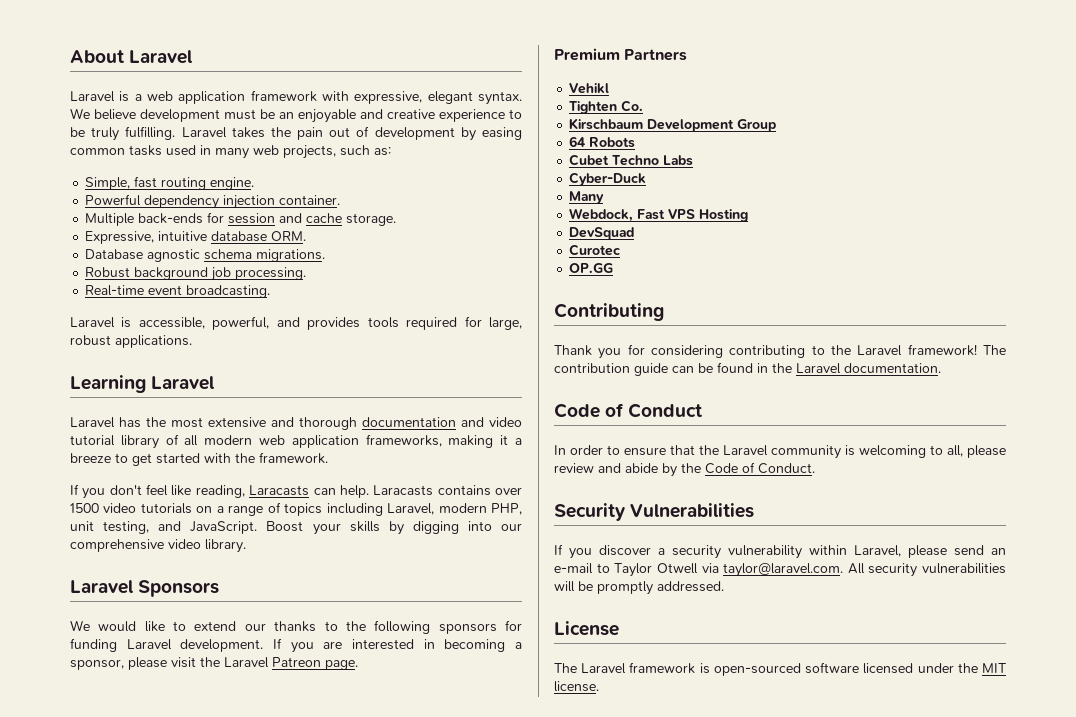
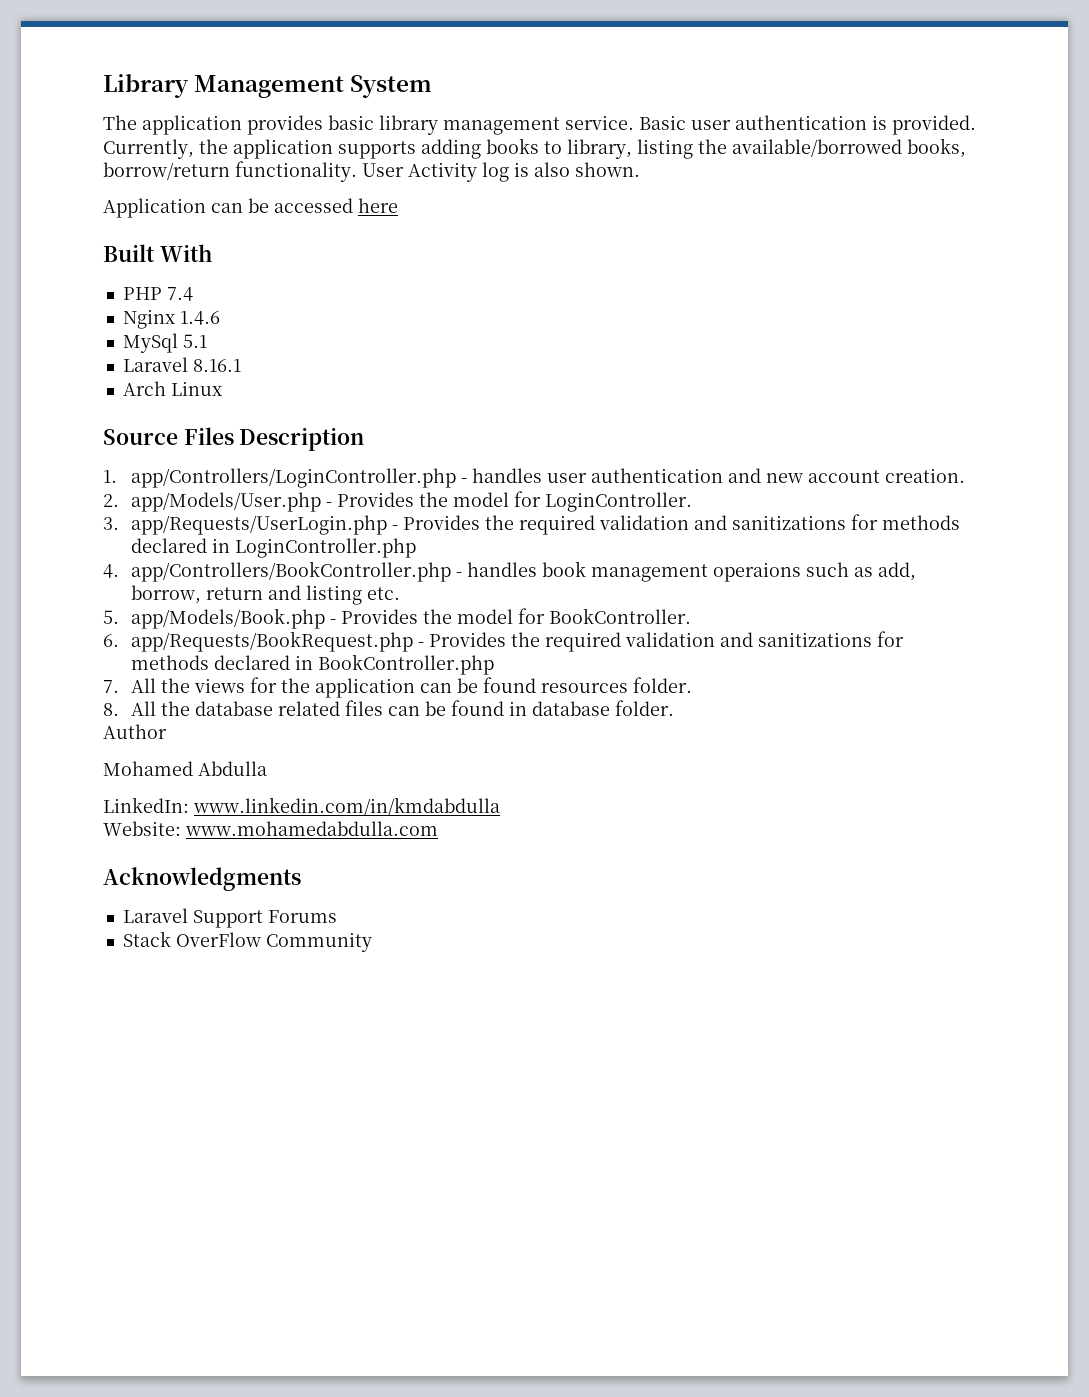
- About Laravel
- Laravel is a web application framework with expressive, elegant syntax. We believe development must be an enjoyable and creative experience to be truly fulfilling. Laravel takes the pain out of development by easing common tasks used in many web projects, such as:
- Simple, fast routing engine.
- Powerful dependency injection container.
- Multiple back-ends for session and cache storage.
- Expressive, intuitive database ORM.
- Database agnostic schema migrations.
- Robust background job processing.
- Real-time event broadcasting.
- Laravel is accessible, powerful, and provides tools required for large, robust applications.
- Learning Laravel
- Laravel has the most extensive and thorough documentation and video tutorial library of all modern web application frameworks, making it a breeze to get started with the framework.
- If you don't feel like reading, Laracasts can help. Laracasts contains over 1500 video tutorials on a range of topics including Laravel, modern PHP, unit testing, and JavaScript. Boost your skills by digging into our comprehensive video library.
- Laravel Sponsors
- We would like to extend our thanks to the following sponsors for funding Laravel development. If you are interested in becoming a sponsor, please visit the Laravel Patreon page.
- Premium Partners
- Vehikl
- Tighten Co.
- Kirschbaum Development Group
- 64 Robots
- Cubet Techno Labs
- Cyber-Duck
- Many
- Webdock, Fast VPS Hosting
- DevSquad
- Curotec
- OP.GG
- Contributing
- Thank you for considering contributing to the Laravel framework! The contribution guide can be found in the Laravel documentation.
- Code of Conduct
- In order to ensure that the Laravel community is welcoming to all, please review and abide by the Code of Conduct.
- Security Vulnerabilities
- If you discover a security vulnerability within Laravel, please send an e-mail to Taylor Otwell via taylor@laravel.com. All security vulnerabilities will be promptly addressed.
- License
- The Laravel framework is open-sourced software licensed under the MIT license.
+ Library Management System
+ The application provides basic library management service. Basic user authentication is provided. Currently, the application supports adding books to library, listing the available/borrowed books, borrow/return functionality. User Activity log is also shown.
+ Application can be accessed here
+ Built With
+ PHP 7.4
+ Nginx 1.4.6
+ MySql 5.1
+ Laravel 8.16.1
+ Arch Linux
+ Source Files Description
+ 1. app/Controllers/LoginController.php - handles user authentication and new account creation.
+ 2. app/Models/User.php - Provides the model for LoginController.
+ 3. app/Requests/UserLogin.php - Provides the required validation and sanitizations for methods declared in LoginController.php
+ 4. app/Controllers/BookController.php - handles book management operaions such as add, borrow, return and listing etc.
+ 5. app/Models/Book.php - Provides the model for BookController.
+ 6. app/Requests/BookRequest.php - Provides the required validation and sanitizations for methods declared in BookController.php
+ 7. All the views for the application can be found resources folder.
+ 8. All the database related files can be found in database folder.
+ Author
+ Mohamed Abdulla
+ LinkedIn: www.linkedin.com/in/kmdabdulla
+ Website: www.mohamedabdulla.com
+ Acknowledgments
+ Laravel Support Forums
+ Stack OverFlow Community

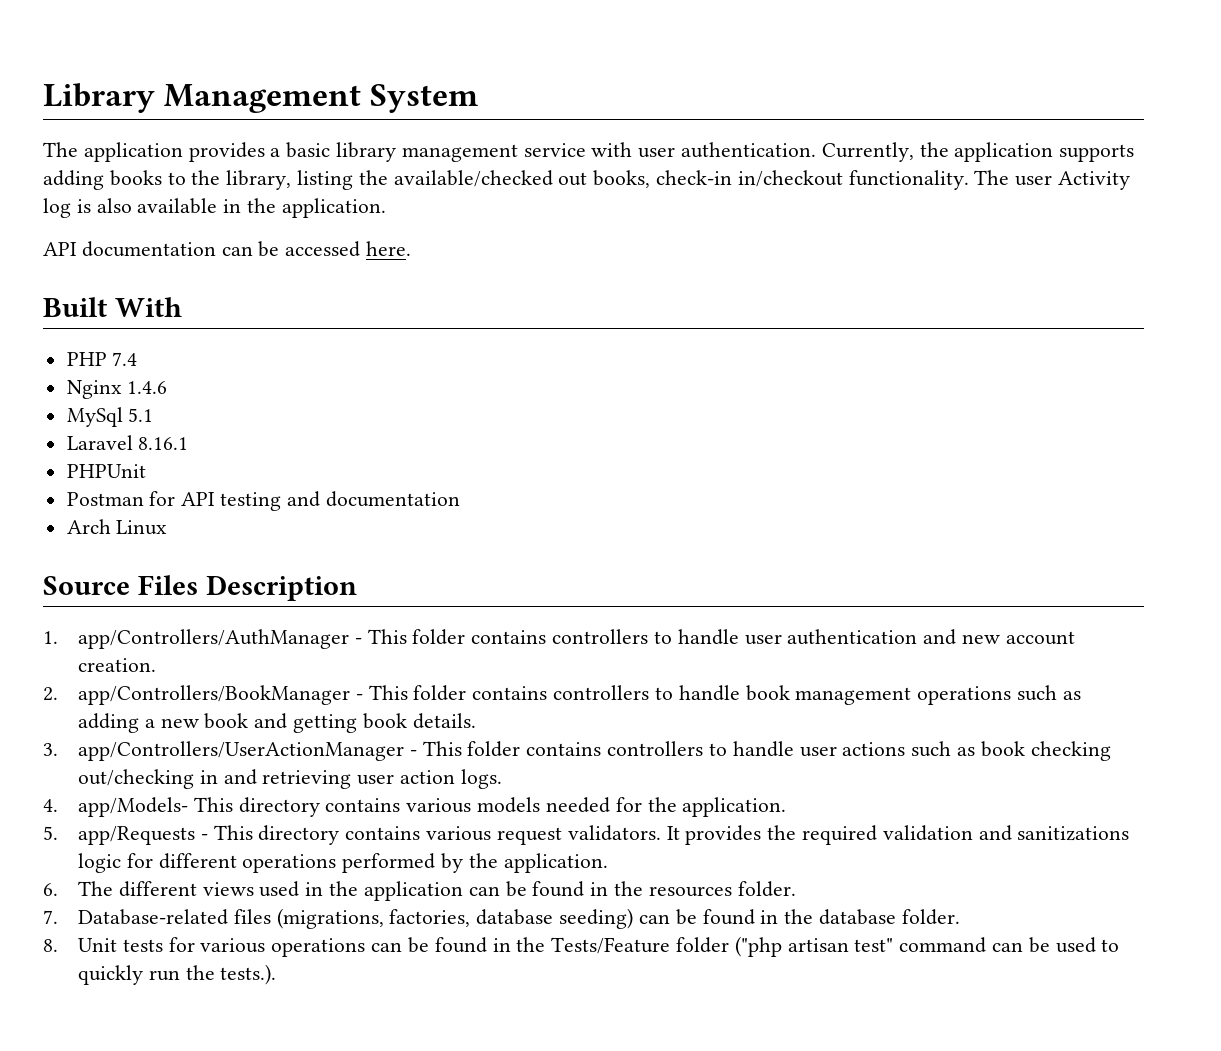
- The application provides basic library management service. Basic user authentication is provided.
+ The application provides a basic library management service with user authentication.
- Currently, the application supports adding books to library, listing the available/borrowed books, borrow/return functionality. User Activity log is also shown.
- Application can be accessed here
+ Currently, the application supports adding books to the library, listing the available/checked out books, check-in in/checkout functionality. The user Activity log is also available in the application.
+ API documentation can be accessed here.
+ PHPUnit
+ Postman for API testing and documentation
- 1. app/Controllers/LoginController.php - handles user authentication and new account creation.
+ 1. app/Controllers/AuthManager - This folder contains controllers to handle user authentication and new account creation.
- 2. app/Models/User.php - Provides the model for LoginController.
- 3. app/Requests/UserLogin.php - Provides the required validation and sanitizations for methods declared in LoginController.php
- 4. app/Controllers/BookController.php - handles book management operaions such as add, borrow, return and listing etc.
- 5. app/Models/Book.php - Provides the model for BookController.
- 6. app/Requests/BookRequest.php - Provides the required validation and sanitizations for methods declared in BookController.php
- 7. All the views for the application can be found resources folder.
+ 2. app/Controllers/BookManager - This folder contains controllers to handle book management operations such as adding a new book and getting book details.
+ 3. app/Controllers/UserActionManager - This folder contains controllers to handle user actions such as book checking out/checking in and retrieving user action logs.
+ 4. app/Models- This directory contains various models needed for the application.
+ 5. app/Requests - This directory contains various request validators. It provides the required validation and sanitizations logic for different operations performed by the application.
+ 6. The different views used in the application can be found in the resources folder.
- 8. All the database related files can be found in database folder.
+ 7. Database-related files (migrations, factories, database seeding) can be found in the database folder.
- Author
- Mohamed Abdulla
- LinkedIn: www.linkedin.com/in/kmdabdulla
- Website: www.mohamedabdulla.com
- Acknowledgments
- Laravel Support Forums
- Stack OverFlow Community
+ 8. Unit tests for various operations can be found in the Tests/Feature folder ("php artisan test" command can be used to quickly run the tests.).

